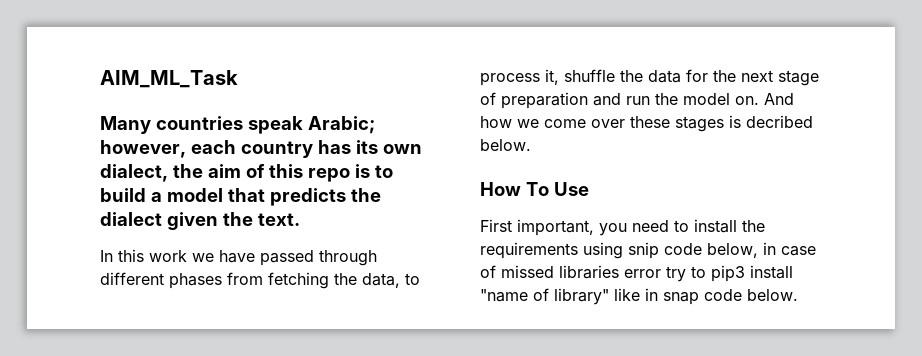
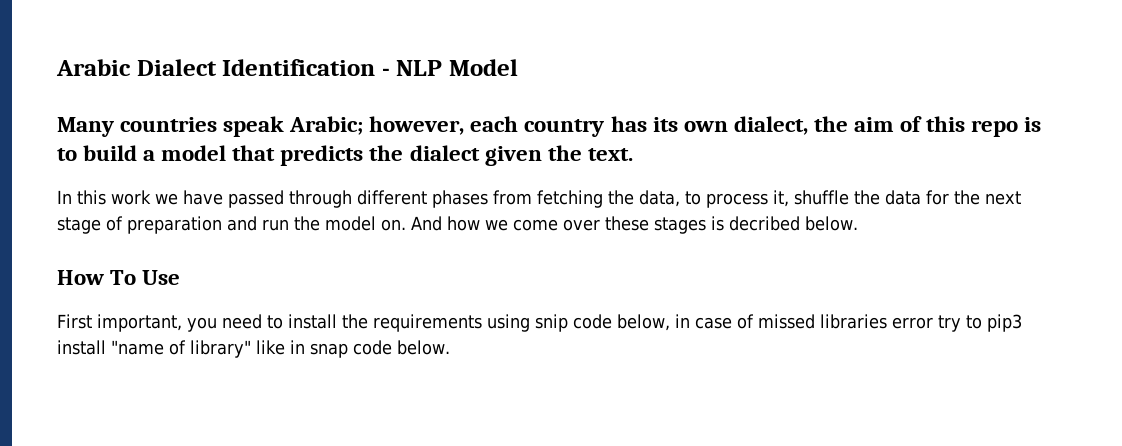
- AIM_ML_Task
+ Arabic Dialect Identification - NLP Model

